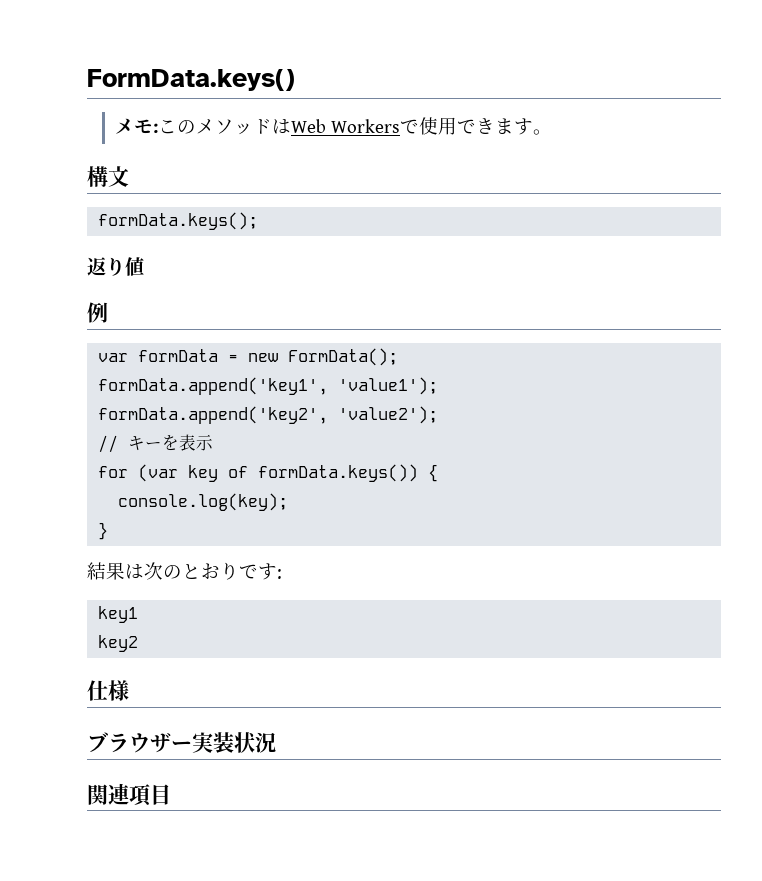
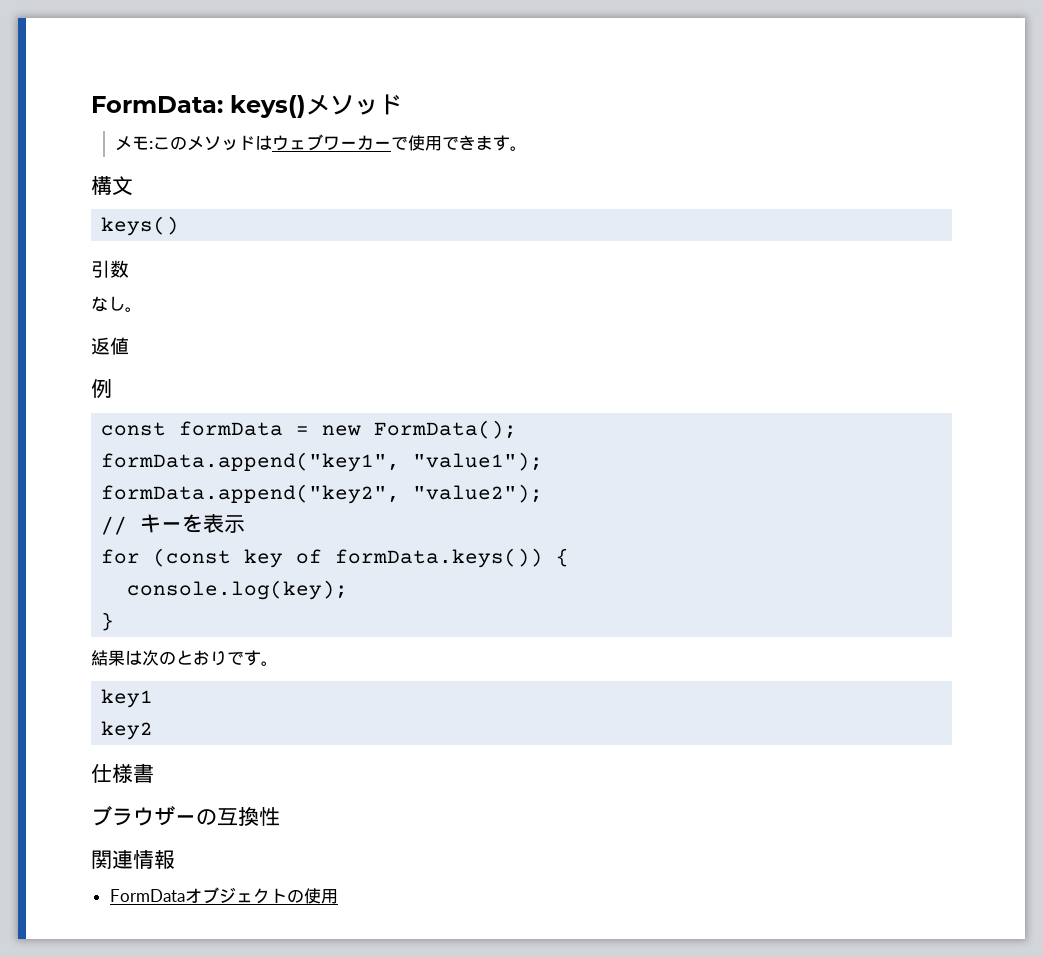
- FormData.keys()
+ FormData: keys()メソッド
- メモ:このメソッドはWeb Workersで使用できます。
+ メモ:このメソッドはウェブワーカーで使用できます。
  構文
- formData.keys();
+ keys()
+ 引数
+ なし。
- 返り値
+ 返値
- var formData = new FormData();
+ const formData = new FormData();
- formData.append('key1', 'value1');
- formData.append('key2', 'value2');
+ formData.append("key1", "value1");
+ formData.append("key2", "value2");
- for (var key of formData.keys()) {
+ for (const key of formData.keys()) {
- 結果は次のとおりです:
+ 結果は次のとおりです。
- 仕様
+ 仕様書
- ブラウザー実装状況
+ ブラウザーの互換性
- 関連項目
+ 関連情報
+ FormDataオブジェクトの使用

